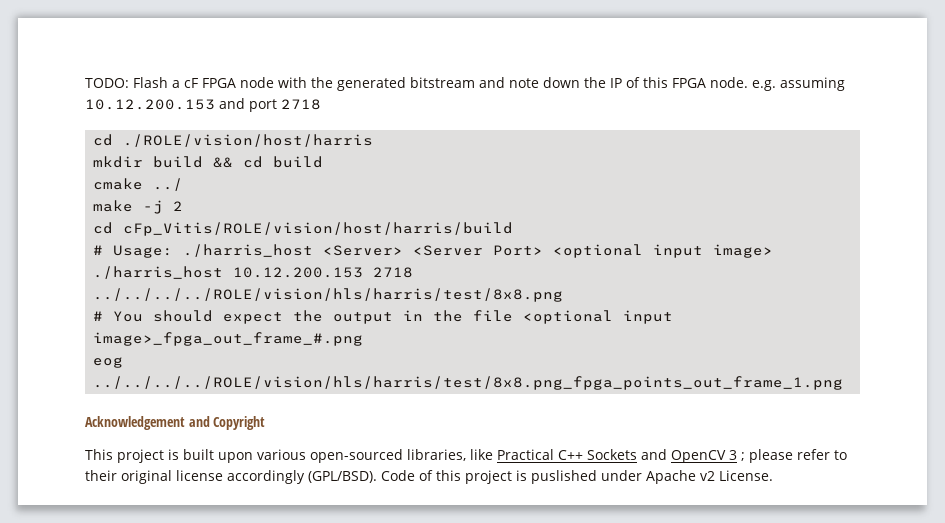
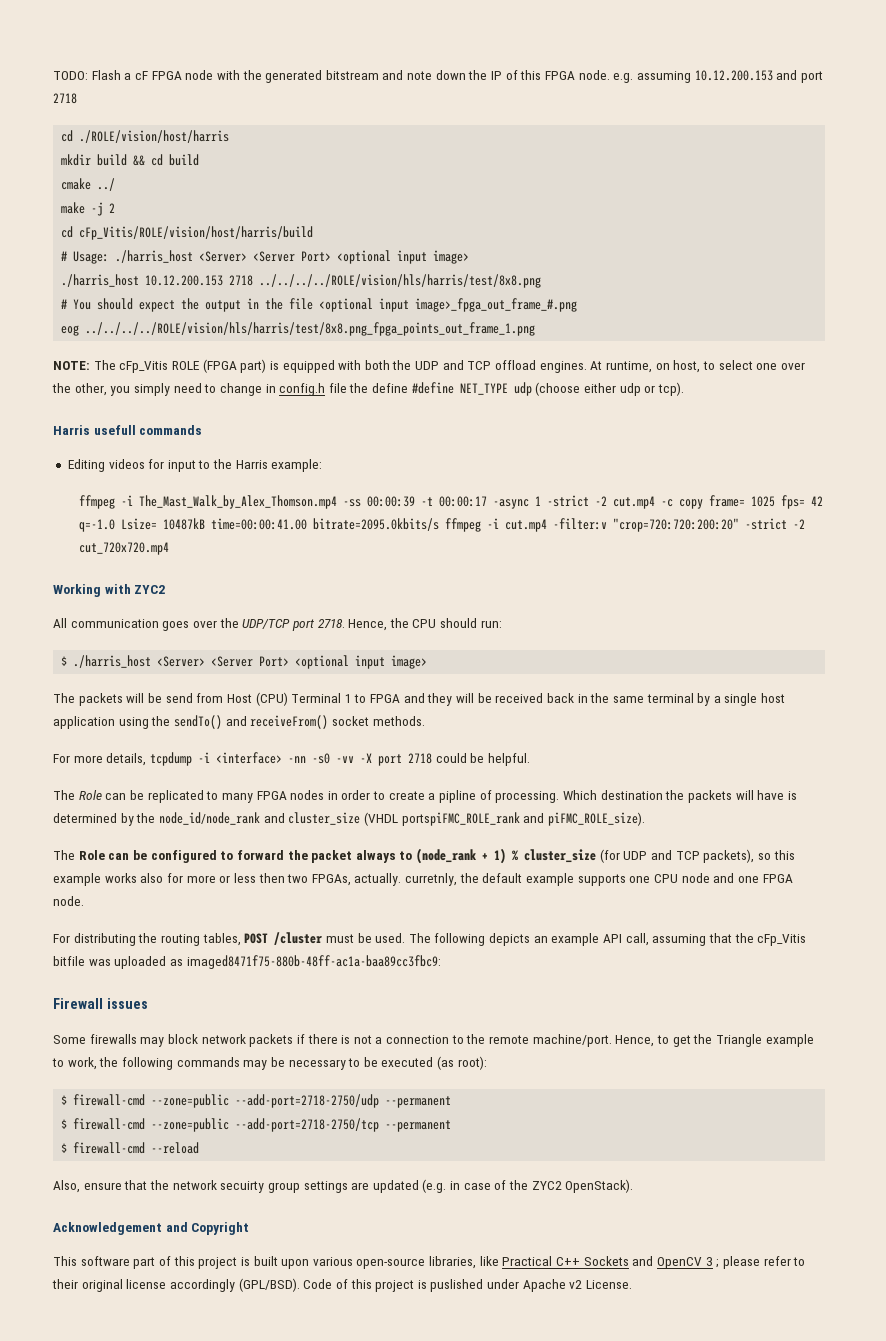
+ NOTE: The cFp_Vitis ROLE (FPGA part) is equipped with both the UDP and TCP offload engines. At runtime, on host, to select one over the other, you simply need to change in config.h file the define #define NET_TYPE udp (choose either udp or tcp).
+ Harris usefull commands
+ Editing videos for input to the Harris example:
+ ffmpeg -i The_Mast_Walk_by_Alex_Thomson.mp4 -ss 00:00:39 -t 00:00:17 -async 1 -strict -2 cut.mp4 -c copy frame= 1025 fps= 42 q=-1.0 Lsize= 10487kB time=00:00:41.00 bitrate=2095.0kbits/s ffmpeg -i cut.mp4 -filter:v "crop=720:720:200:20" -strict -2 cut_720x720.mp4
+ Working with ZYC2
+ All communication goes over the UDP/TCP port 2718. Hence, the CPU should run:
+ $ ./harris_host <Server> <Server Port> <optional input image>
+ The packets will be send from Host (CPU) Terminal 1 to FPGA and they will be received back in the same terminal by a single host application using the sendTo() and receiveFrom() socket methods.
+ For more details, tcpdump -i <interface> -nn -s0 -vv -X port 2718 could be helpful.
+ The Role can be replicated to many FPGA nodes in order to create a pipline of processing. Which destination the packets will have is determined by the node_id/node_rank and cluster_size (VHDL portspiFMC_ROLE_rank and piFMC_ROLE_size).
+ The Role can be configured to forward the packet always to (node_rank + 1) % cluster_size (for UDP and TCP packets), so this example works also for more or less then two FPGAs, actually. curretnly, the default example supports one CPU node and one FPGA node.
+ For distributing the routing tables, POST /cluster must be used. The following depicts an example API call, assuming that the cFp_Vitis bitfile was uploaded as imaged8471f75-880b-48ff-ac1a-baa89cc3fbc9:
+ Firewall issues
+ Some firewalls may block network packets if there is not a connection to the remote machine/port. Hence, to get the Triangle example to work, the following commands may be necessary to be executed (as root):
+ $ firewall-cmd --zone=public --add-port=2718-2750/udp --permanent
+ $ firewall-cmd --zone=public --add-port=2718-2750/tcp --permanent
+ $ firewall-cmd --reload
+ Also, ensure that the network secuirty group settings are updated (e.g. in case of the ZYC2 OpenStack).
- This project is built upon various open-sourced libraries, like Practical C++ Sockets and OpenCV 3 ; please refer to their original license accordingly (GPL/BSD).
+ This software part of this project is built upon various open-source libraries, like Practical C++ Sockets and OpenCV 3 ; please refer to their original license accordingly (GPL/BSD).

